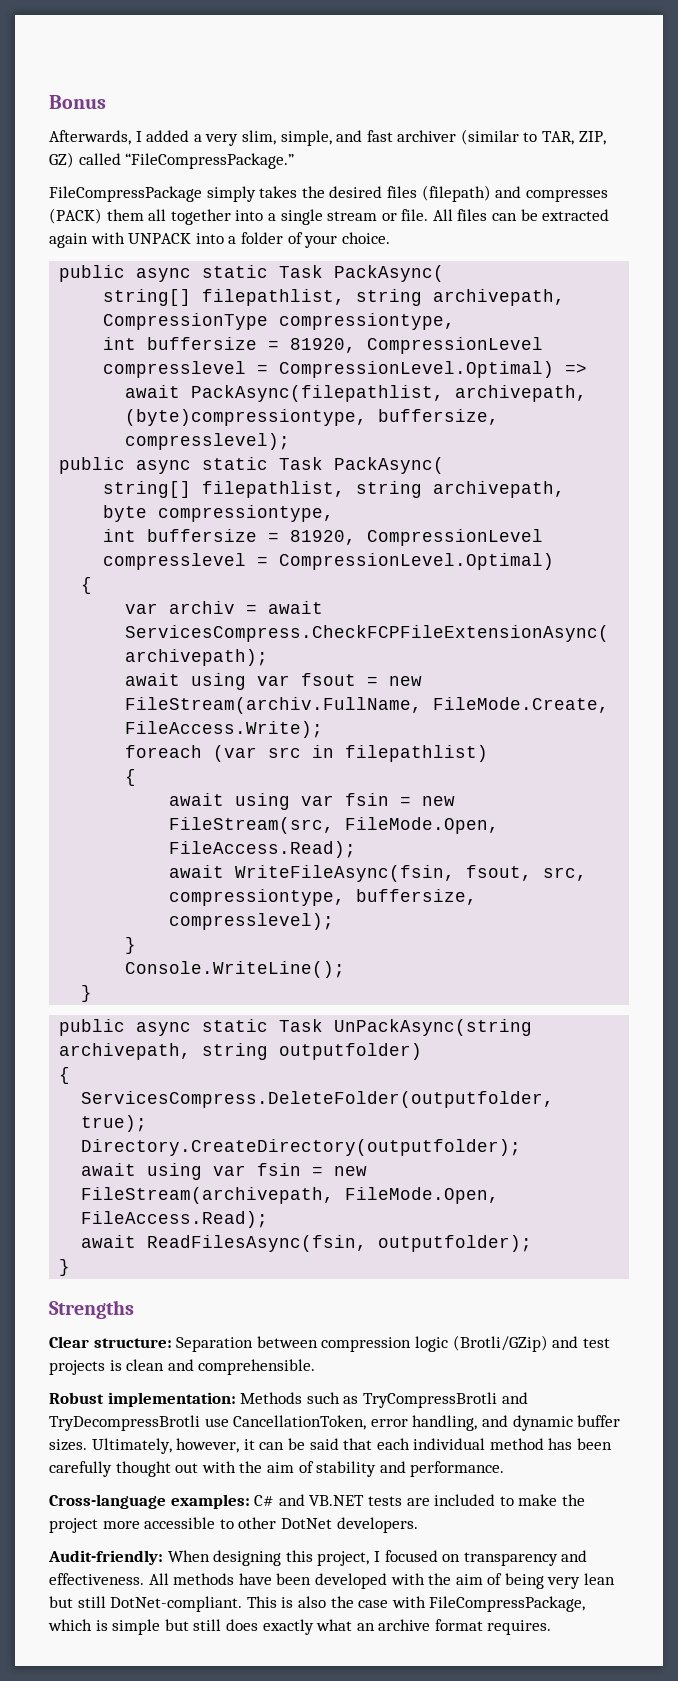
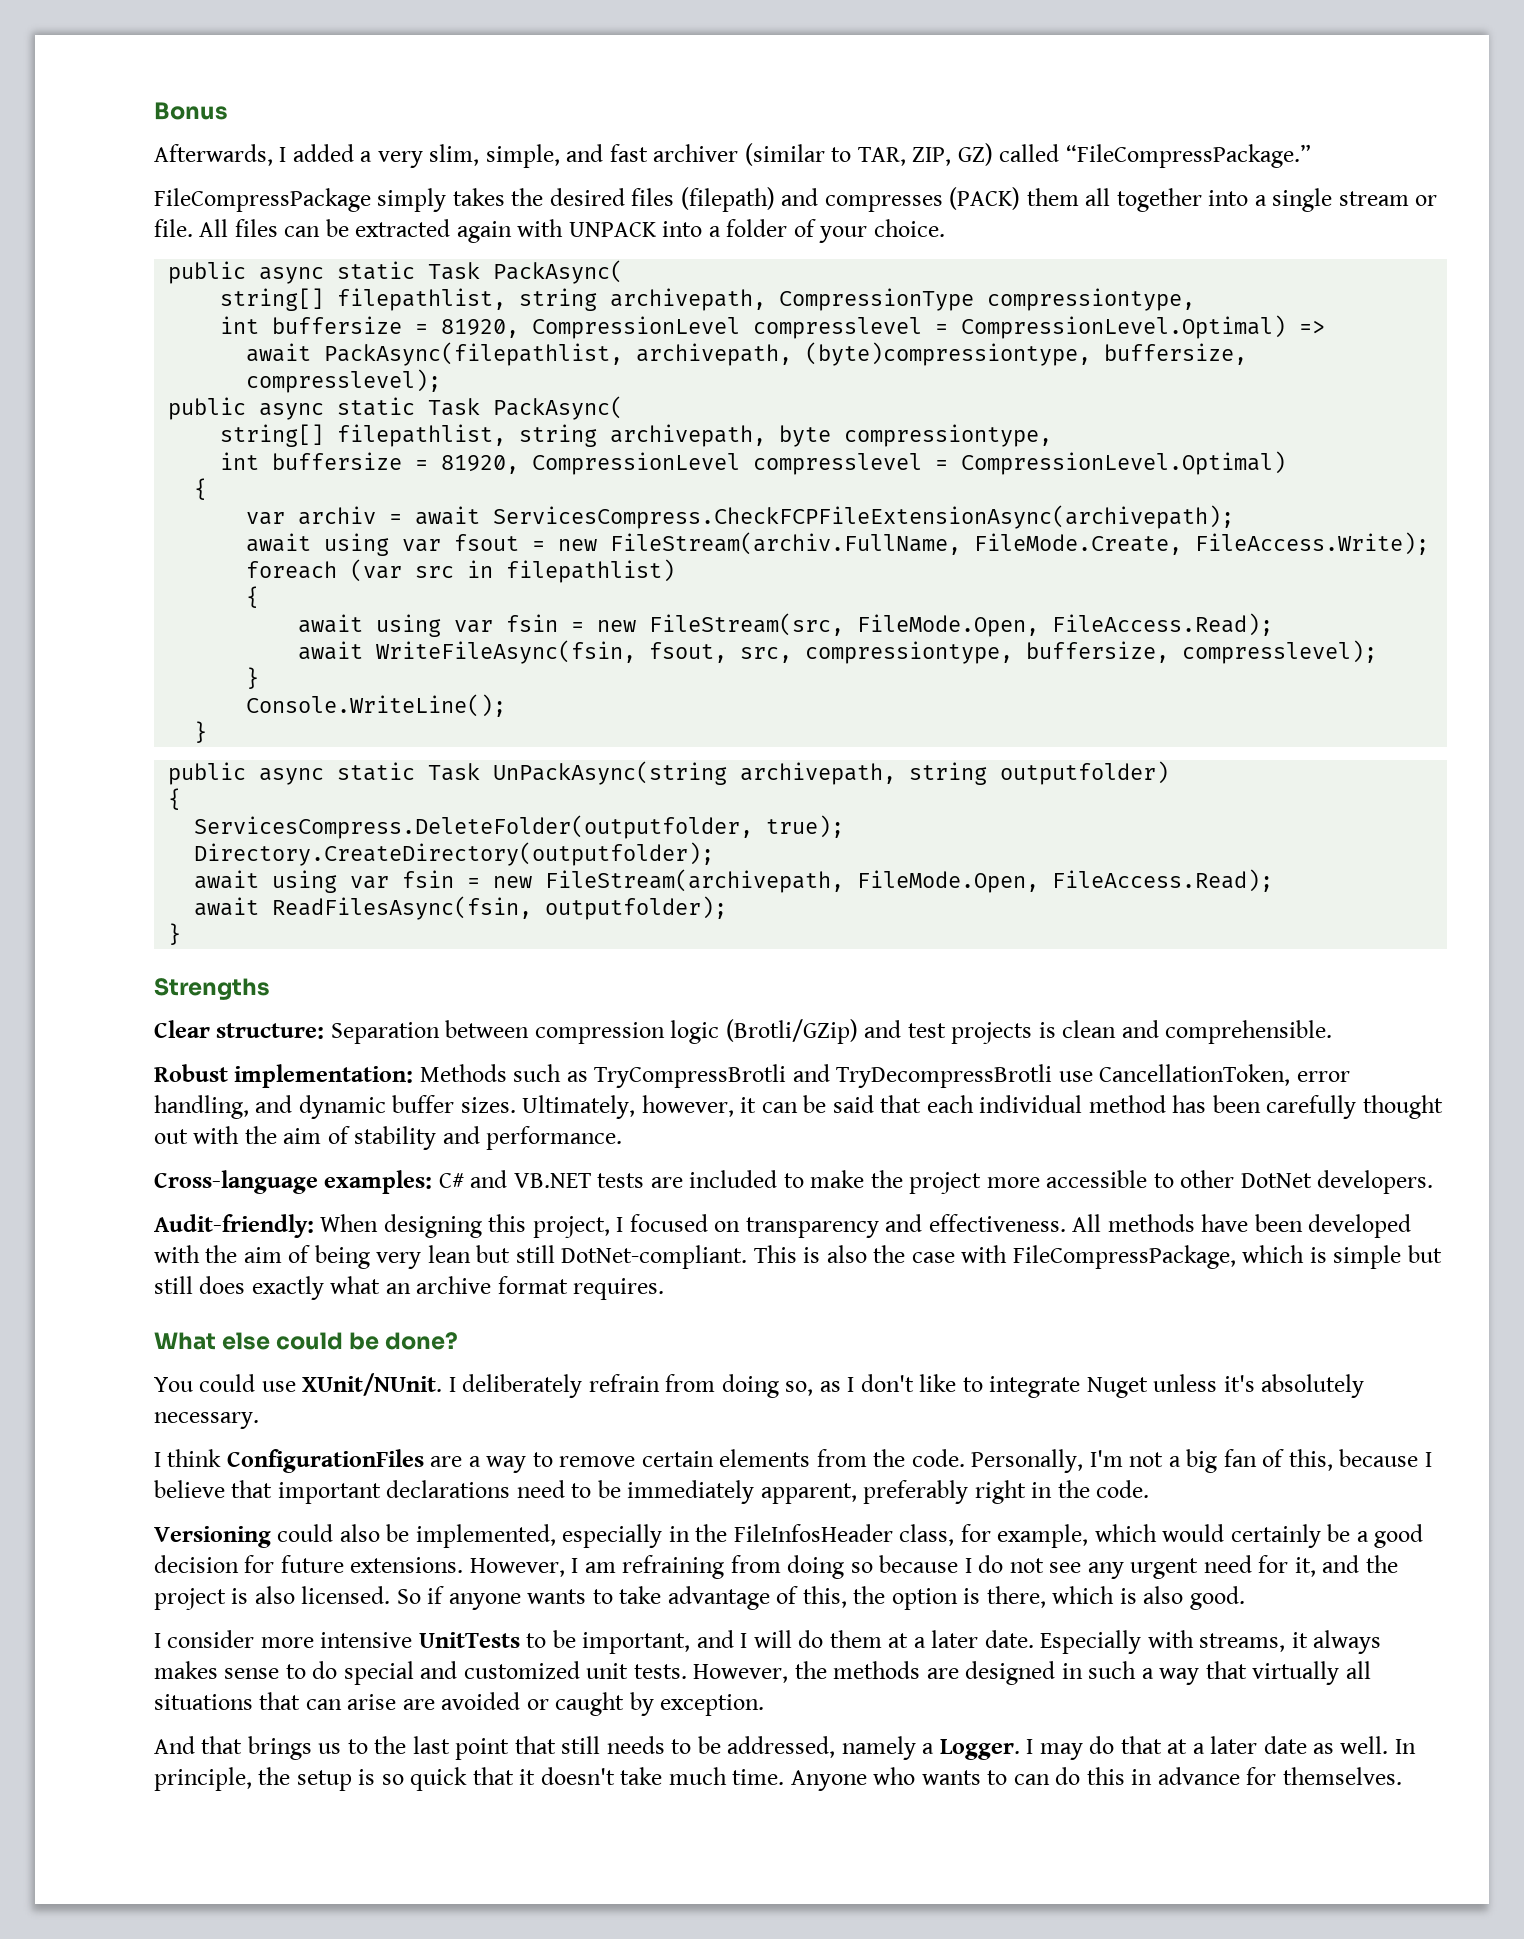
+ What else could be done?
+ You could use XUnit/NUnit. I deliberately refrain from doing so, as I don't like to integrate Nuget unless it's absolutely necessary.
+ I think ConfigurationFiles are a way to remove certain elements from the code. Personally, I'm not a big fan of this, because I believe that important declarations need to be immediately apparent, preferably right in the code.
+ Versioning could also be implemented, especially in the FileInfosHeader class, for example, which would certainly be a good decision for future extensions. However, I am refraining from doing so because I do not see any urgent need for it, and the project is also licensed. So if anyone wants to take advantage of this, the option is there, which is also good.
+ I consider more intensive UnitTests to be important, and I will do them at a later date. Especially with streams, it always makes sense to do special and customized unit tests. However, the methods are designed in such a way that virtually all situations that can arise are avoided or caught by exception.
+ And that brings us to the last point that still needs to be addressed, namely a Logger. I may do that at a later date as well. In principle, the setup is so quick that it doesn't take much time. Anyone who wants to can do this in advance for themselves.

